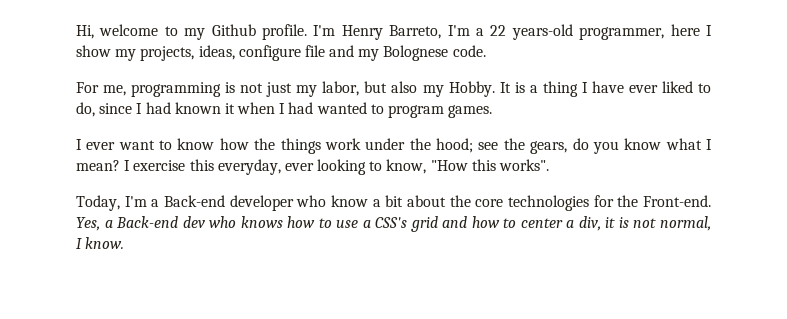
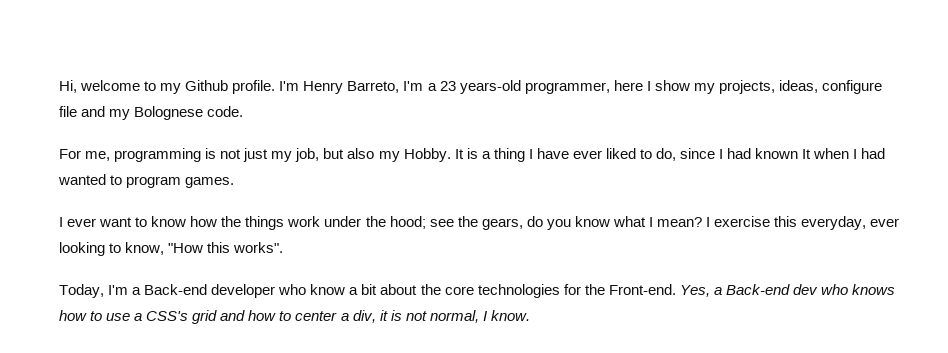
- I'm Henry Barreto, I'm a 22 years-old programmer, here I show my projects, ideas, configure file and my Bolognese code.
+ I'm Henry Barreto, I'm a 23 years-old programmer, here I show my projects, ideas, configure file and my Bolognese code.
- For me, programming is not just my labor, but also my Hobby.
+ For me, programming is not just my job, but also my Hobby.
- It is a thing I have ever liked to do, since I had known it when I had wanted to program games.
+ It is a thing I have ever liked to do, since I had known It when I had wanted to program games.

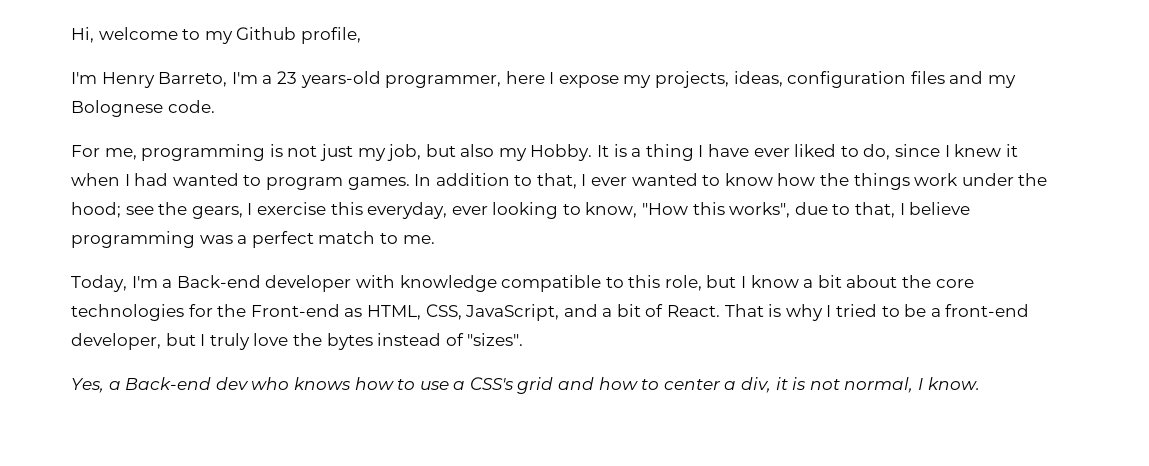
- Hi, welcome to my Github profile. I'm Henry Barreto, I'm a 23 years-old programmer, here I show my projects, ideas, configure file and my Bolognese code.
+ Hi, welcome to my Github profile,
+ I'm Henry Barreto, I'm a 23 years-old programmer, here I expose my projects, ideas, configuration files and my Bolognese code.
- It is a thing I have ever liked to do, since I had known It when I had wanted to program games.
- I ever want to know how the things work under the hood; see the gears, do you know what I mean? I exercise this everyday, ever looking to know, "How this works".
+ It is a thing I have ever liked to do, since I knew it when I had wanted to program games. In addition to that, I ever wanted to know how the things work under the hood; see the gears, I exercise this everyday, ever looking to know, "How this works", due to that, I believe programming was a perfect match to me.
- Today, I'm a Back-end developer who know a bit about the core technologies for the Front-end. Yes, a Back-end dev who knows how to use a CSS's grid and how to center a div, it is not normal, I know.
+ Today, I'm a Back-end developer with knowledge compatible to this role, but I know a bit about the core technologies for the Front-end as HTML, CSS, JavaScript, and a bit of React. That is why I tried to be a front-end developer, but I truly love the bytes instead of "sizes".
+ Yes, a Back-end dev who knows how to use a CSS's grid and how to center a div, it is not normal, I know.

